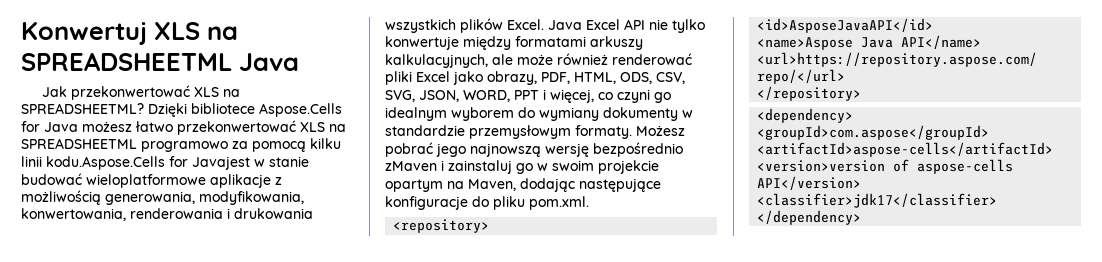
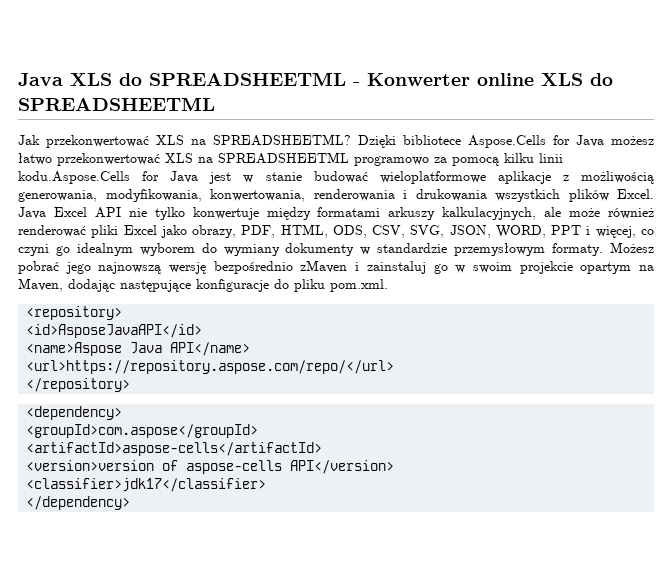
- Konwertuj XLS na SPREADSHEETML Java
+ Java XLS do SPREADSHEETML - Konwerter online XLS do SPREADSHEETML
- Dzięki bibliotece Aspose.Cells for Java możesz łatwo przekonwertować XLS na SPREADSHEETML programowo za pomocą kilku linii kodu.Aspose.Cells for Javajest w stanie budować wieloplatformowe aplikacje z możliwością generowania, modyfikowania, konwertowania, renderowania i drukowania wszystkich plików Excel.
+ Dzięki bibliotece Aspose.Cells for Java możesz łatwo przekonwertować XLS na SPREADSHEETML programowo za pomocą kilku linii kodu.Aspose.Cells for Java jest w stanie budować wieloplatformowe aplikacje z możliwością generowania, modyfikowania, konwertowania, renderowania i drukowania wszystkich plików Excel.

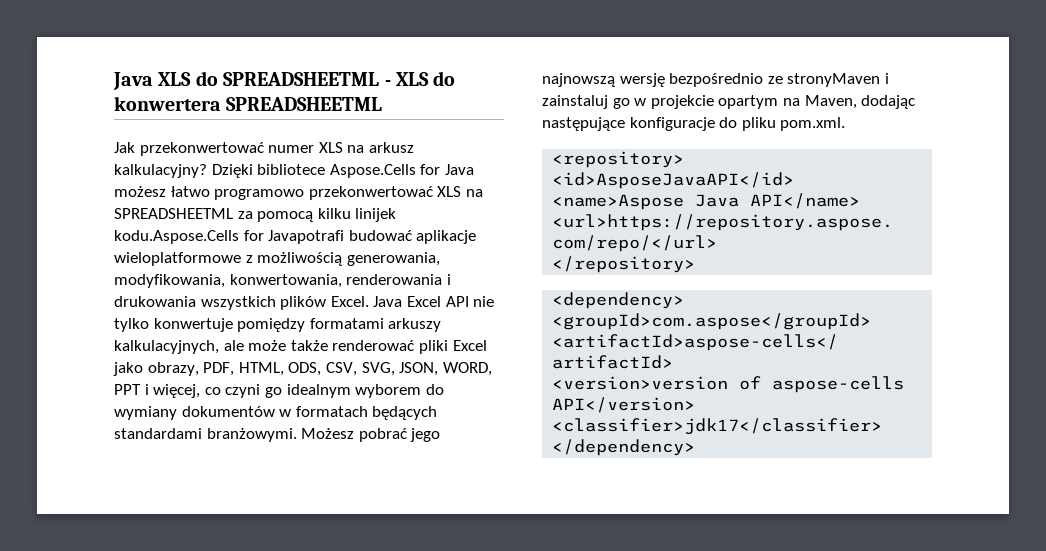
- Java XLS do SPREADSHEETML - Konwerter online XLS do SPREADSHEETML
+ Java XLS do SPREADSHEETML - XLS do konwertera SPREADSHEETML
- Jak przekonwertować XLS na SPREADSHEETML?
+ Jak przekonwertować numer XLS na arkusz kalkulacyjny?
- Dzięki bibliotece Aspose.Cells for Java możesz łatwo przekonwertować XLS na SPREADSHEETML programowo za pomocą kilku linii kodu.Aspose.Cells for Java jest w stanie budować wieloplatformowe aplikacje z możliwością generowania, modyfikowania, konwertowania, renderowania i drukowania wszystkich plików Excel.
+ Dzięki bibliotece Aspose.Cells for Java możesz łatwo programowo przekonwertować XLS na SPREADSHEETML za pomocą kilku linijek kodu.Aspose.Cells for Javapotrafi budować aplikacje wieloplatformowe z możliwością generowania, modyfikowania, konwertowania, renderowania i drukowania wszystkich plików Excel.
- Java Excel API nie tylko konwertuje między formatami arkuszy kalkulacyjnych, ale może również renderować pliki Excel jako obrazy, PDF, HTML, ODS, CSV, SVG, JSON, WORD, PPT i więcej, co czyni go idealnym wyborem do wymiany dokumenty w standardzie przemysłowym formaty.
+ Java Excel API nie tylko konwertuje pomiędzy formatami arkuszy kalkulacyjnych, ale może także renderować pliki Excel jako obrazy, PDF, HTML, ODS, CSV, SVG, JSON, WORD, PPT i więcej, co czyni go idealnym wyborem do wymiany dokumentów w formatach będących standardami branżowymi.
- Możesz pobrać jego najnowszą wersję bezpośrednio zMaven i zainstaluj go w swoim projekcie opartym na Maven, dodając następujące konfiguracje do pliku pom.xml.
+ Możesz pobrać jego najnowszą wersję bezpośrednio ze stronyMaven i zainstaluj go w projekcie opartym na Maven, dodając następujące konfiguracje do pliku pom.xml.

